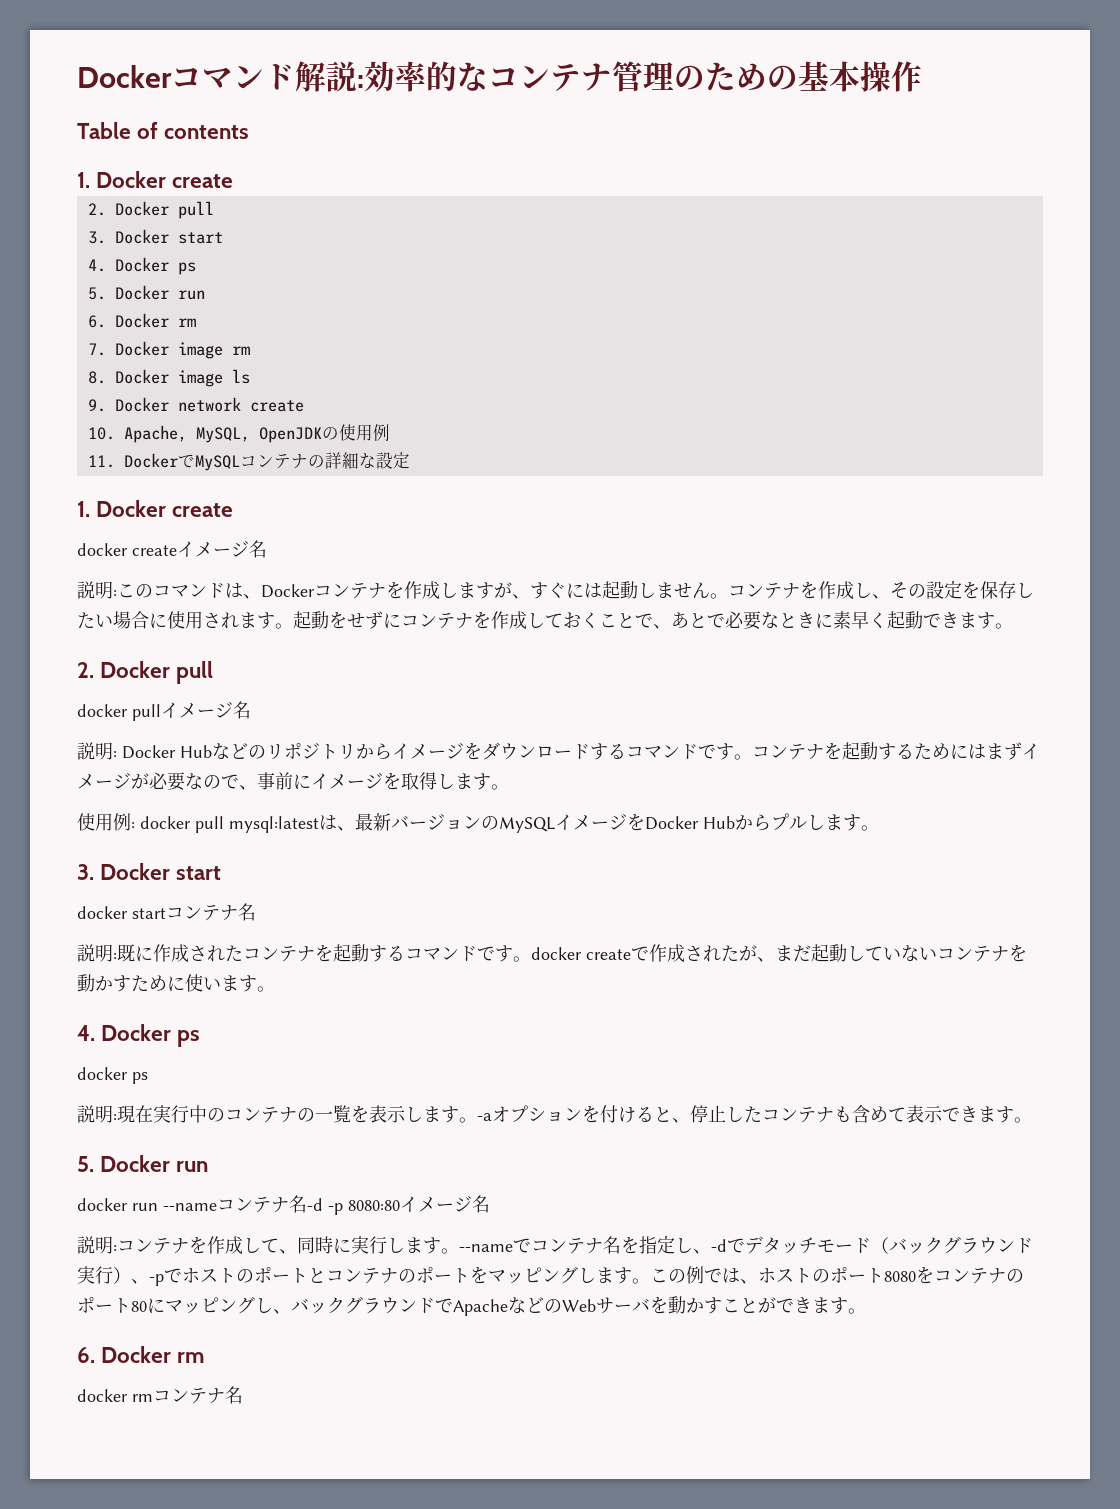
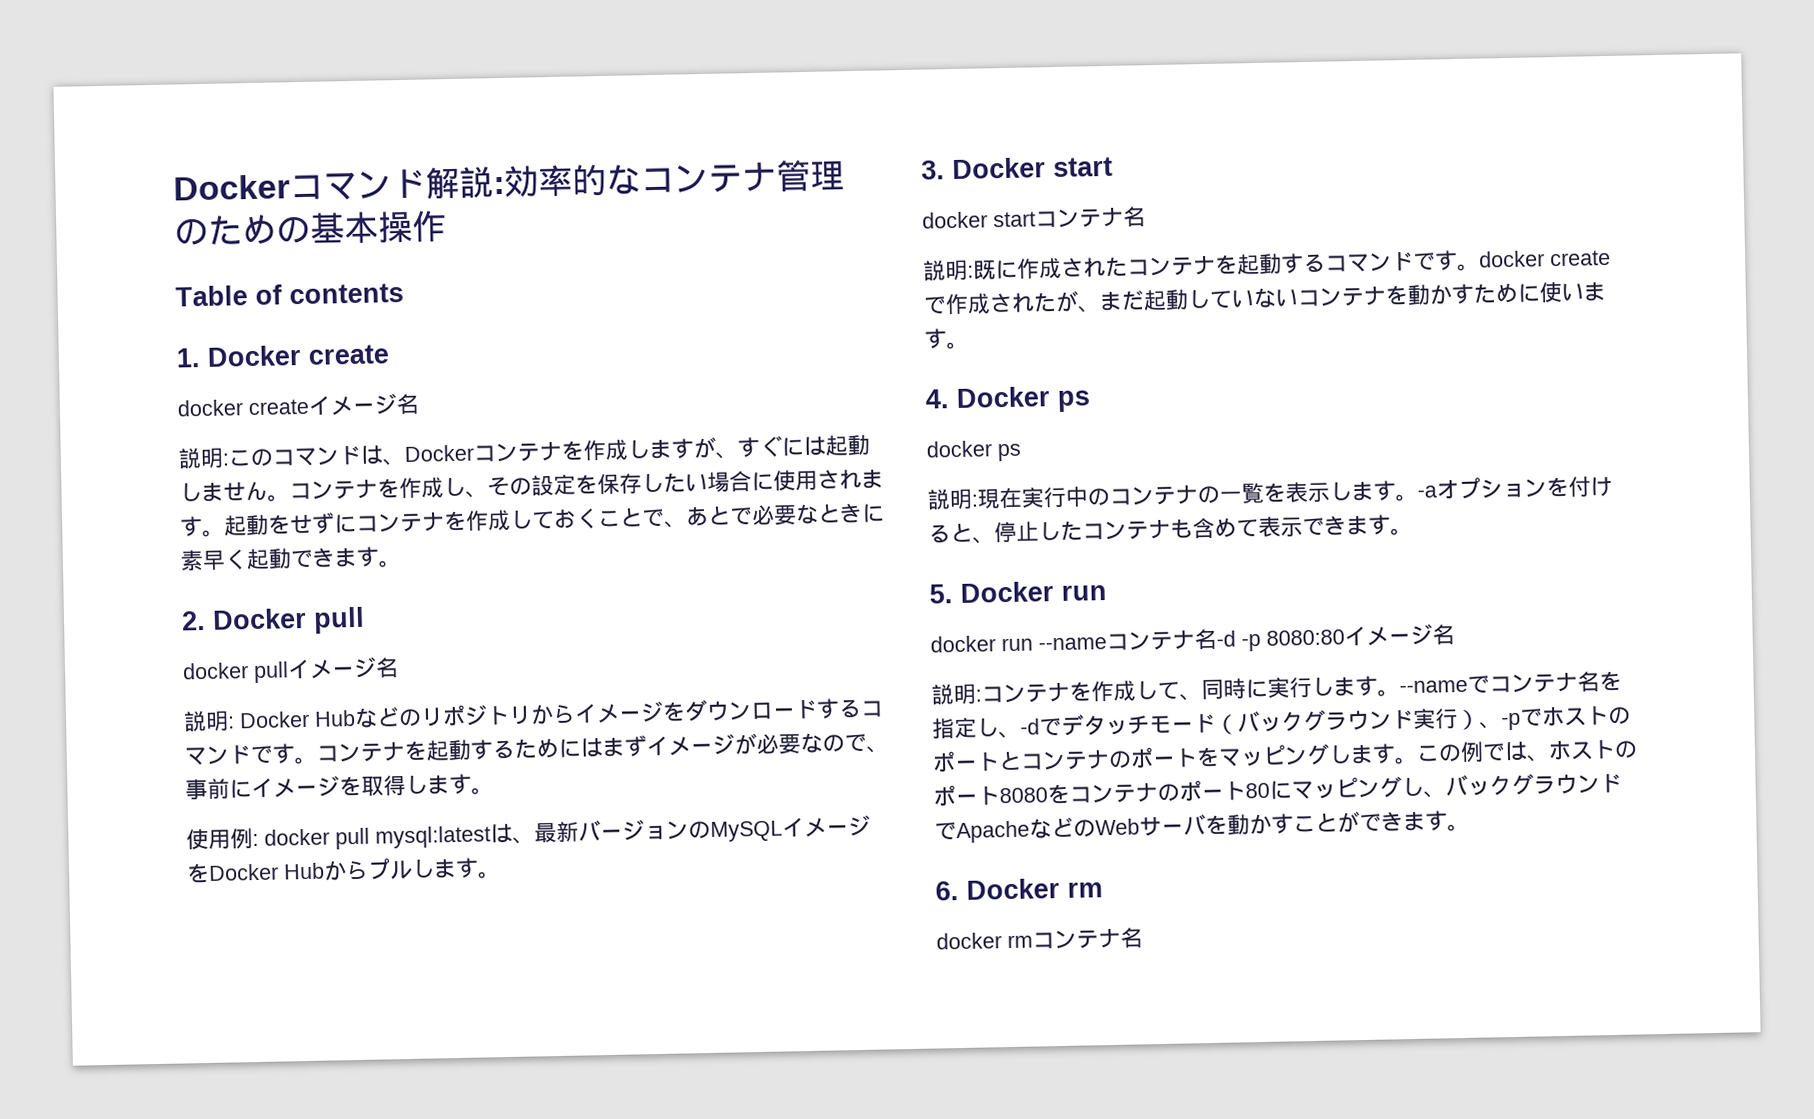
  Table of contents
- 1. Docker create
- 2. Docker pull
- 3. Docker start
- 4. Docker ps
- 5. Docker run
- 6. Docker rm
- 7. Docker image rm
- 8. Docker image ls
- 9. Docker network create
- 10. Apache, MySQL, OpenJDKの使用例
- 11. DockerでMySQLコンテナの詳細な設定

